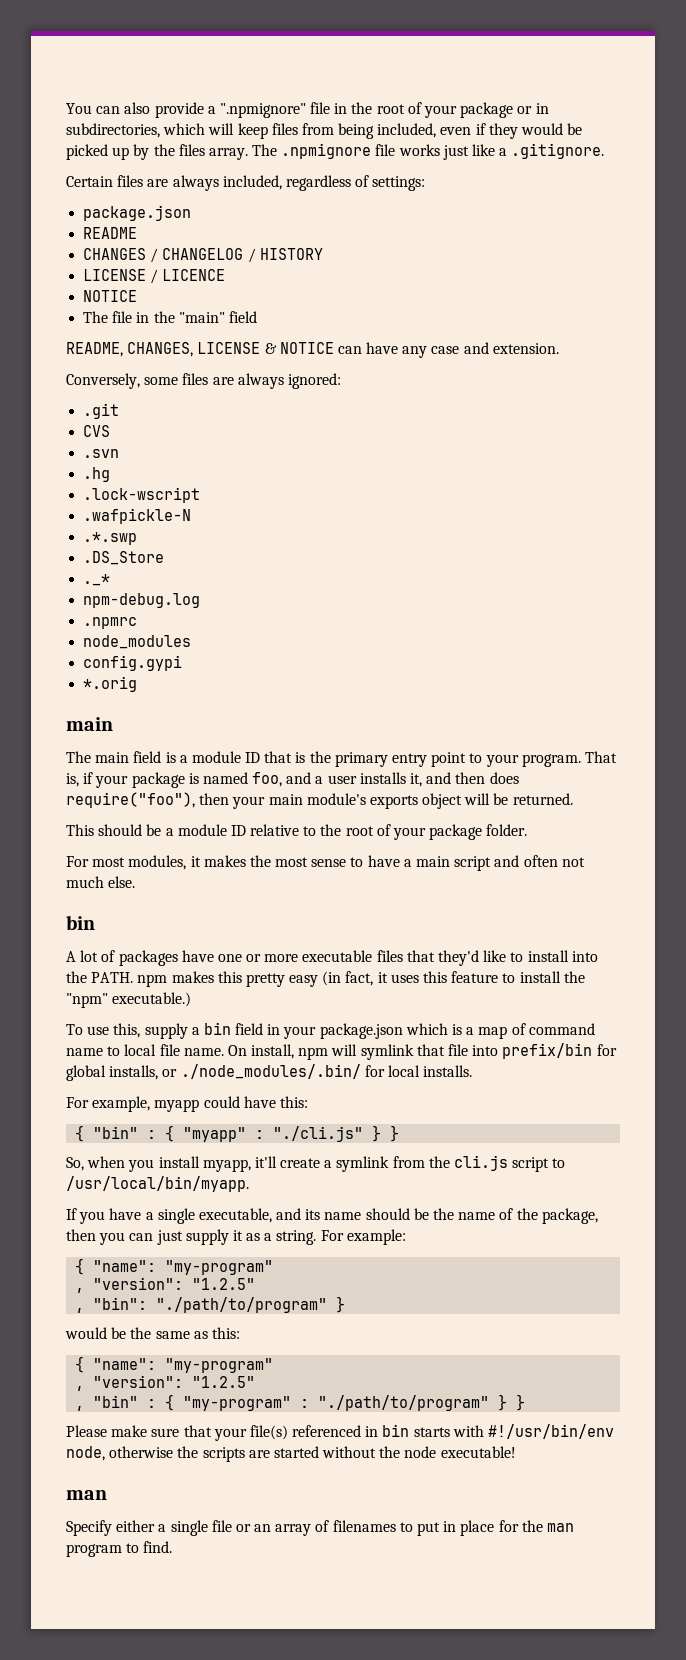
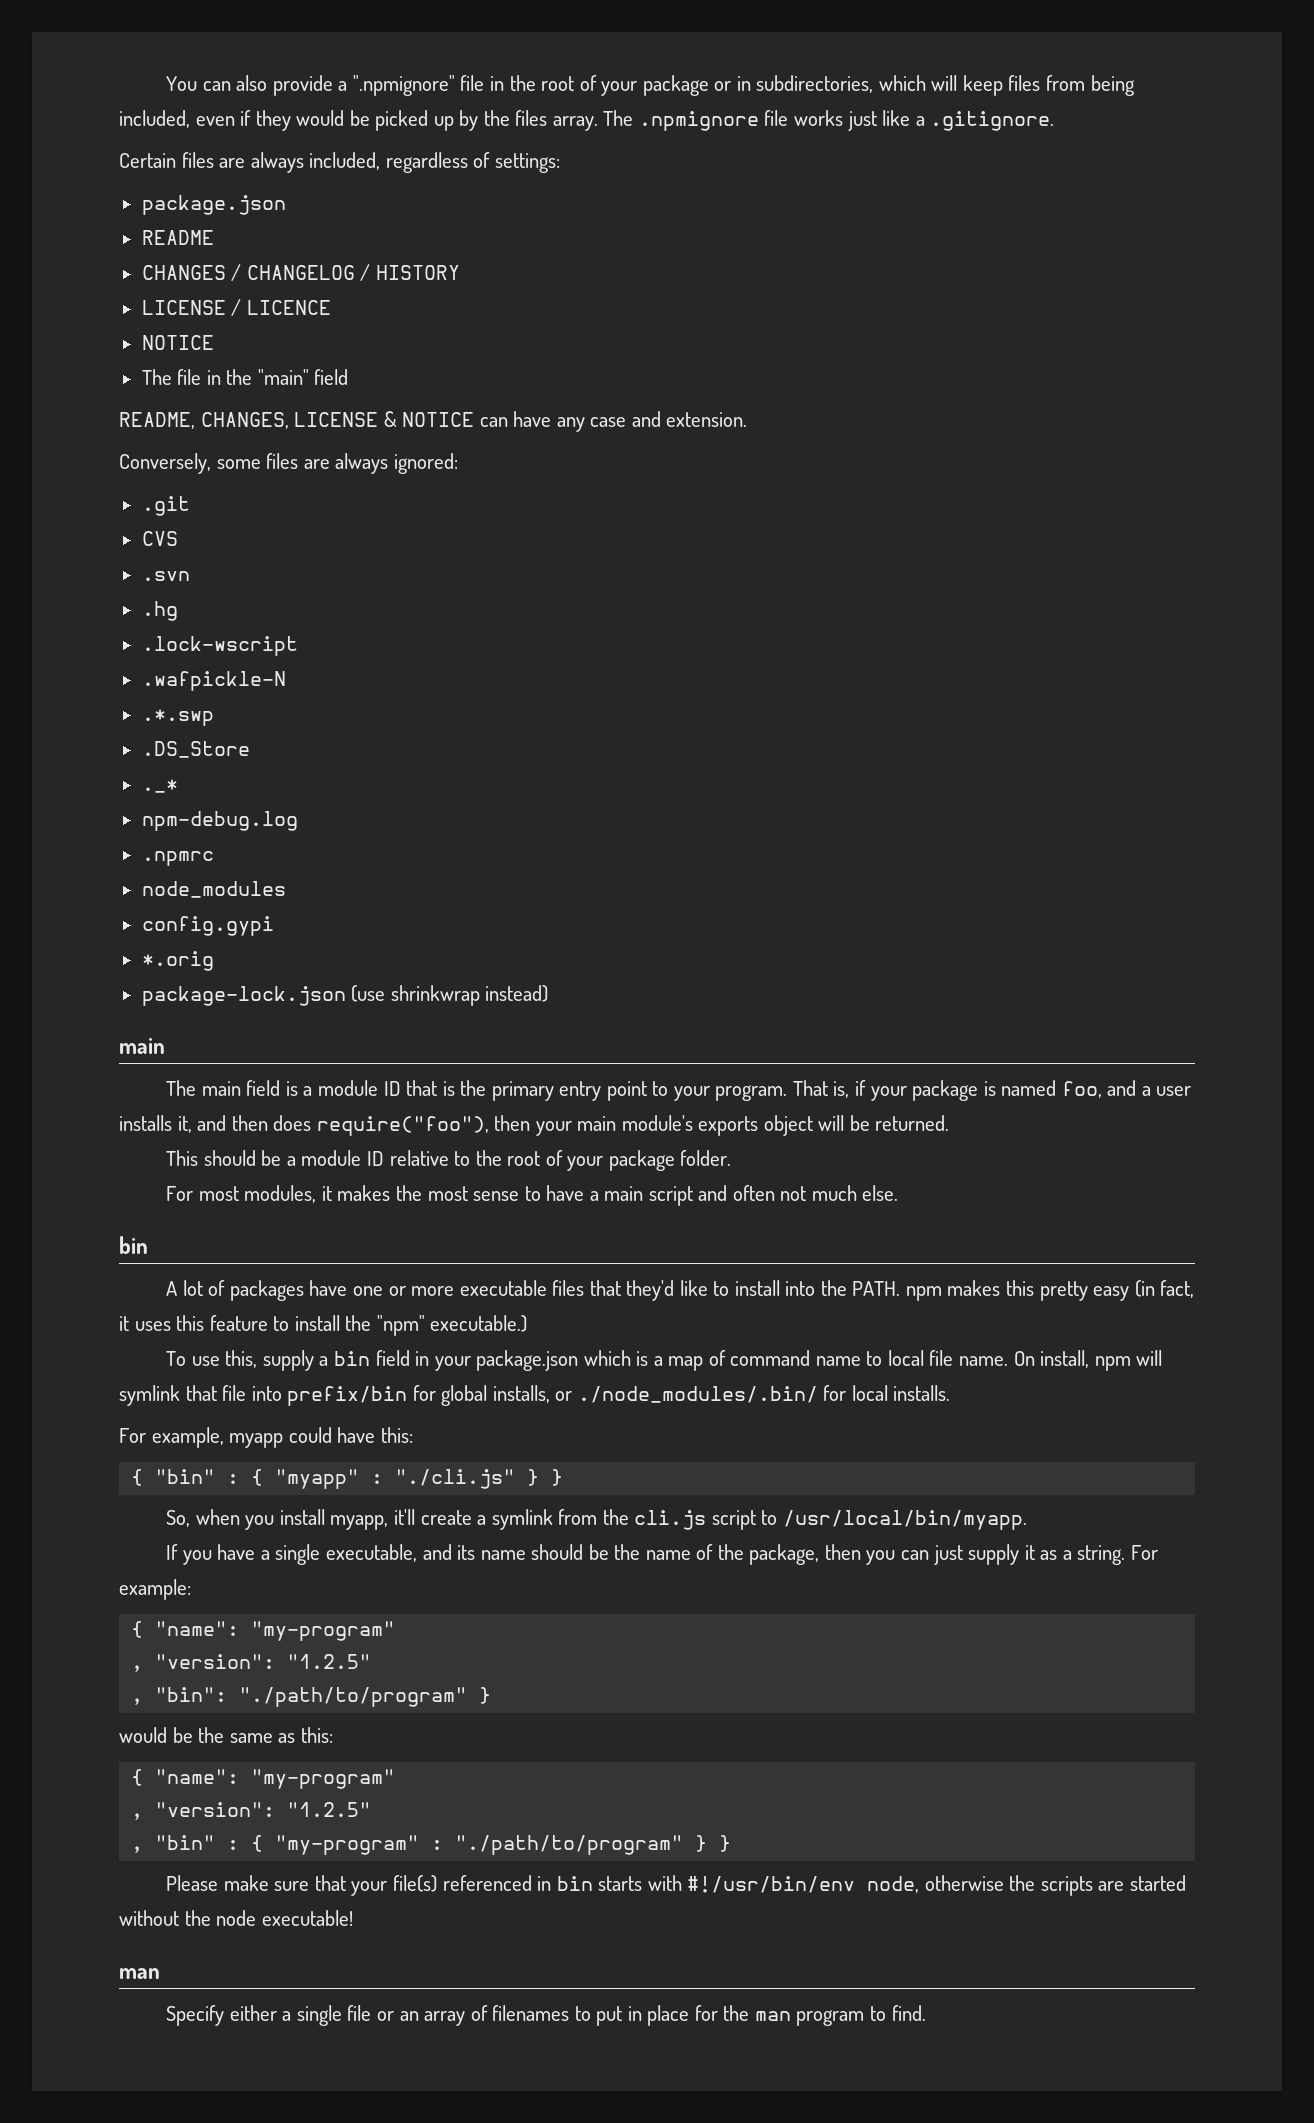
+ package-lock.json (use shrinkwrap instead)

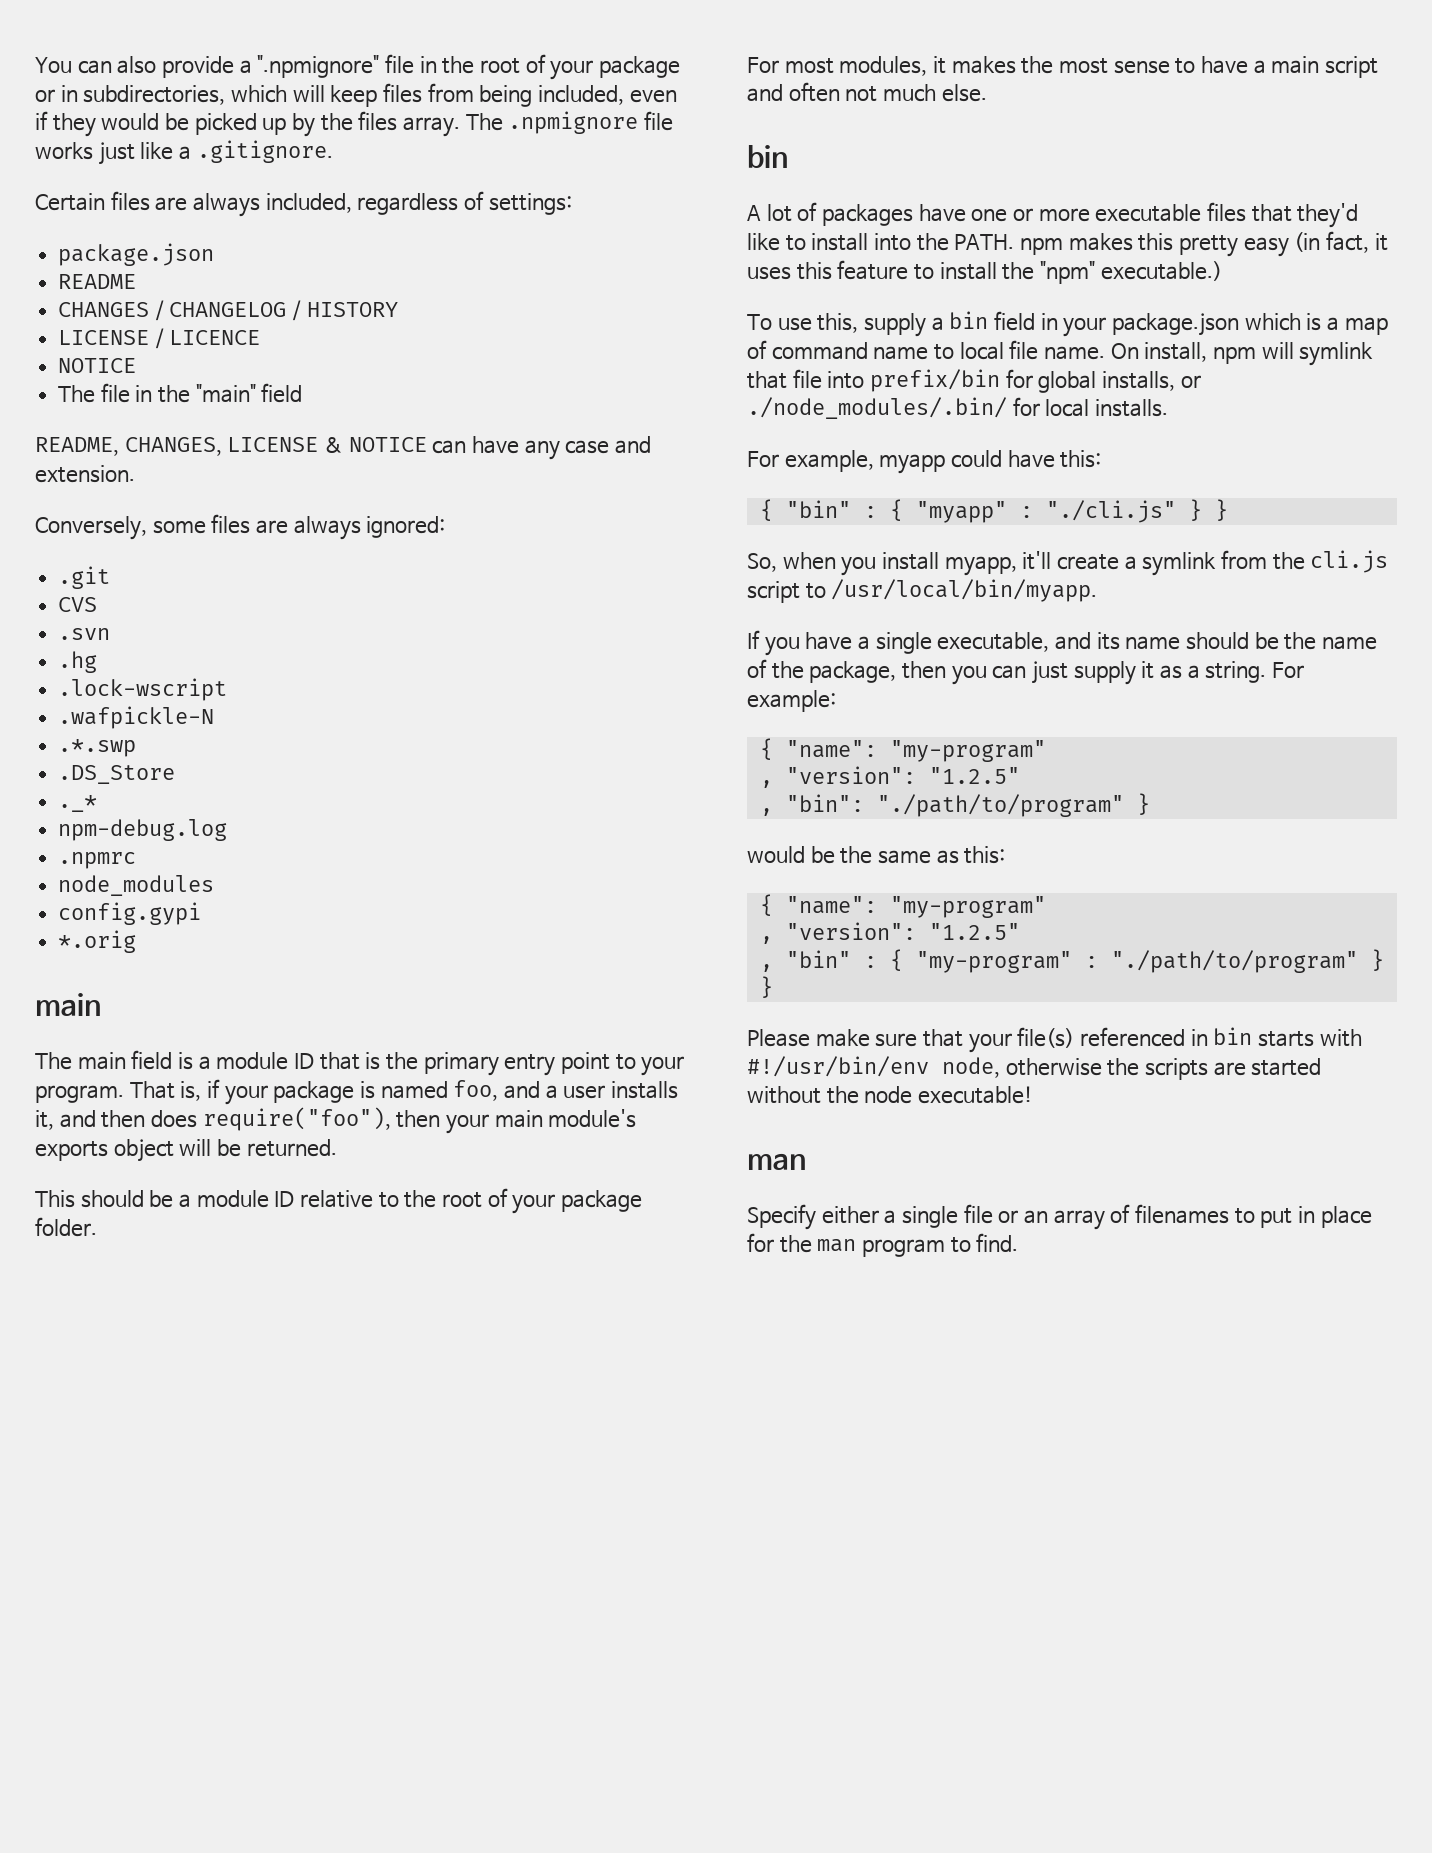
- package-lock.json (use shrinkwrap instead)

